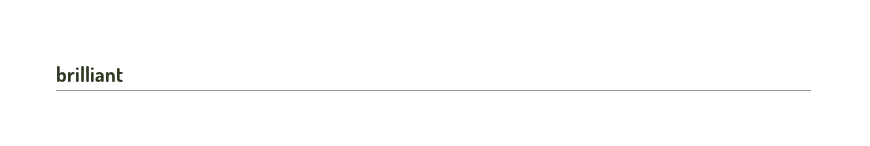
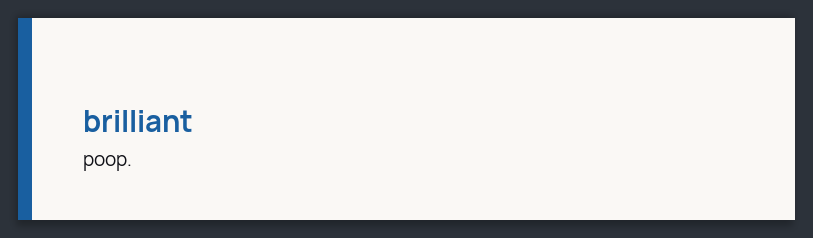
+ poop.

